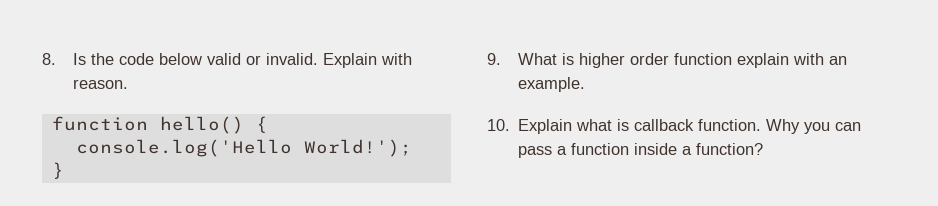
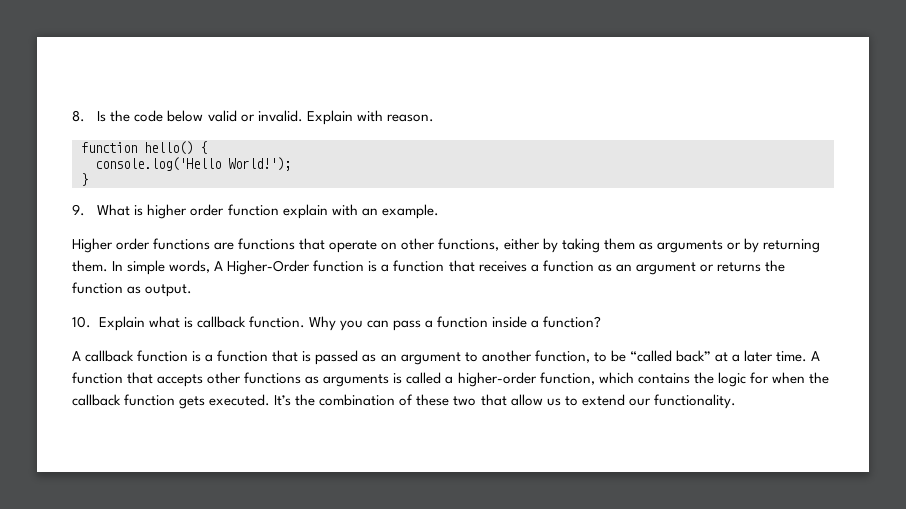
+ Higher order functions are functions that operate on other functions, either by taking them as arguments or by returning them. In simple words, A Higher-Order function is a function that receives a function as an argument or returns the function as output.
+ A callback function is a function that is passed as an argument to another function, to be “called back” at a later time. A function that accepts other functions as arguments is called a higher-order function, which contains the logic for when the callback function gets executed. It’s the combination of these two that allow us to extend our functionality.

